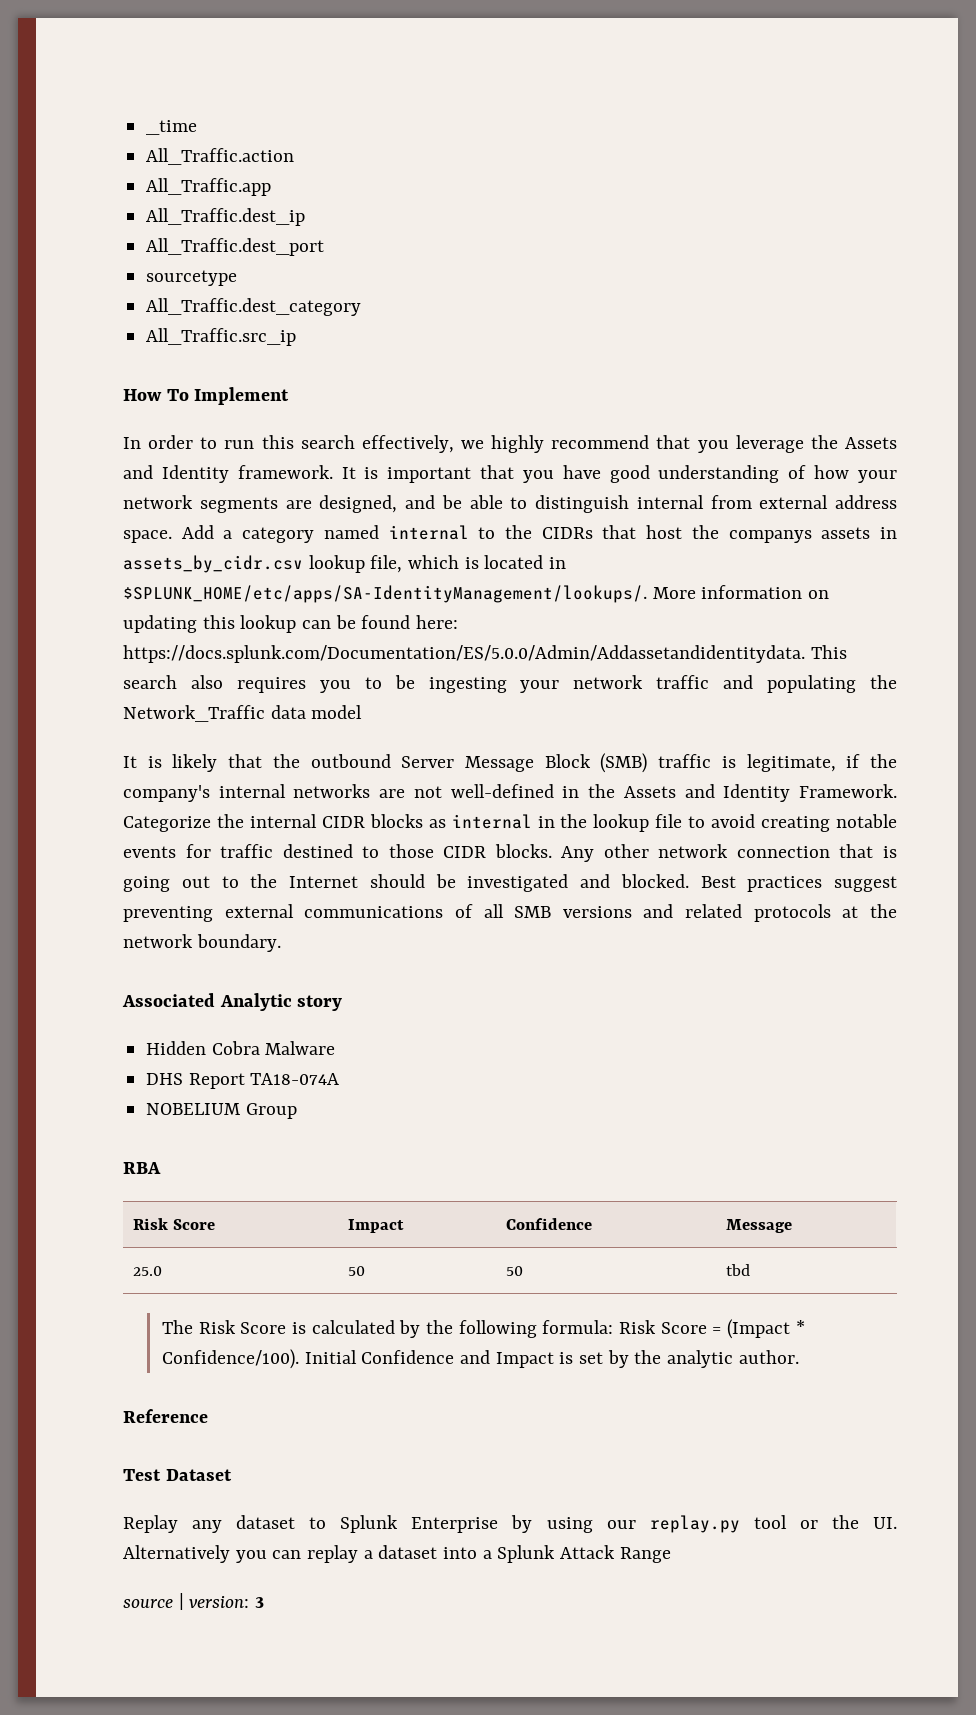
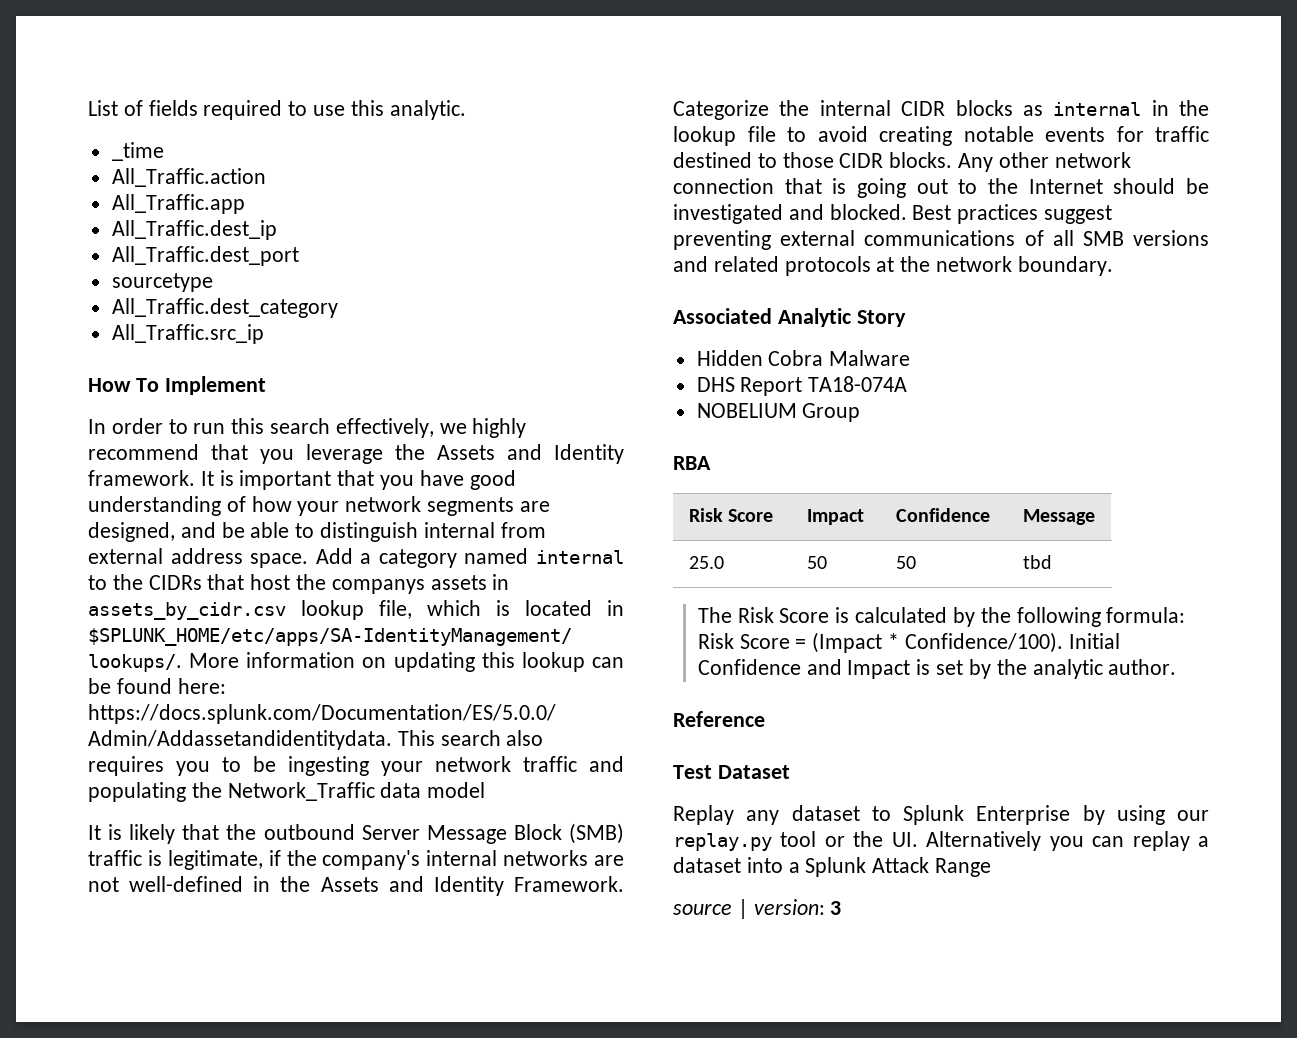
+ List of fields required to use this analytic.
- Associated Analytic story
+ Associated Analytic Story

